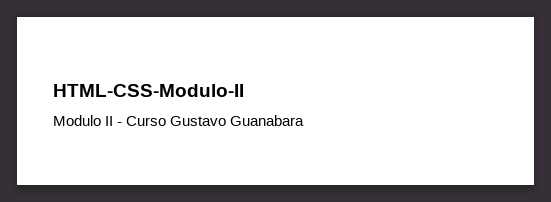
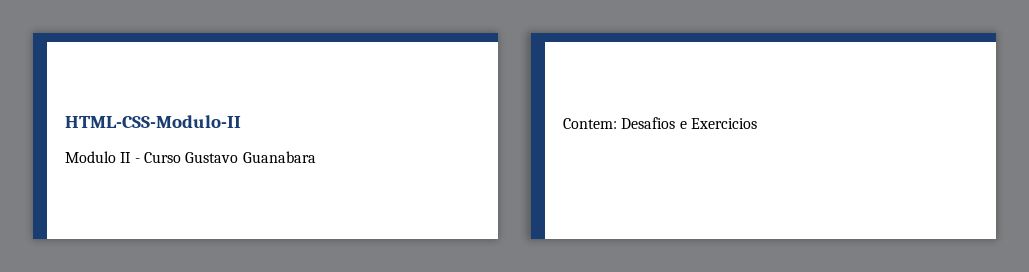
+ Contem: Desafios e Exercicios

